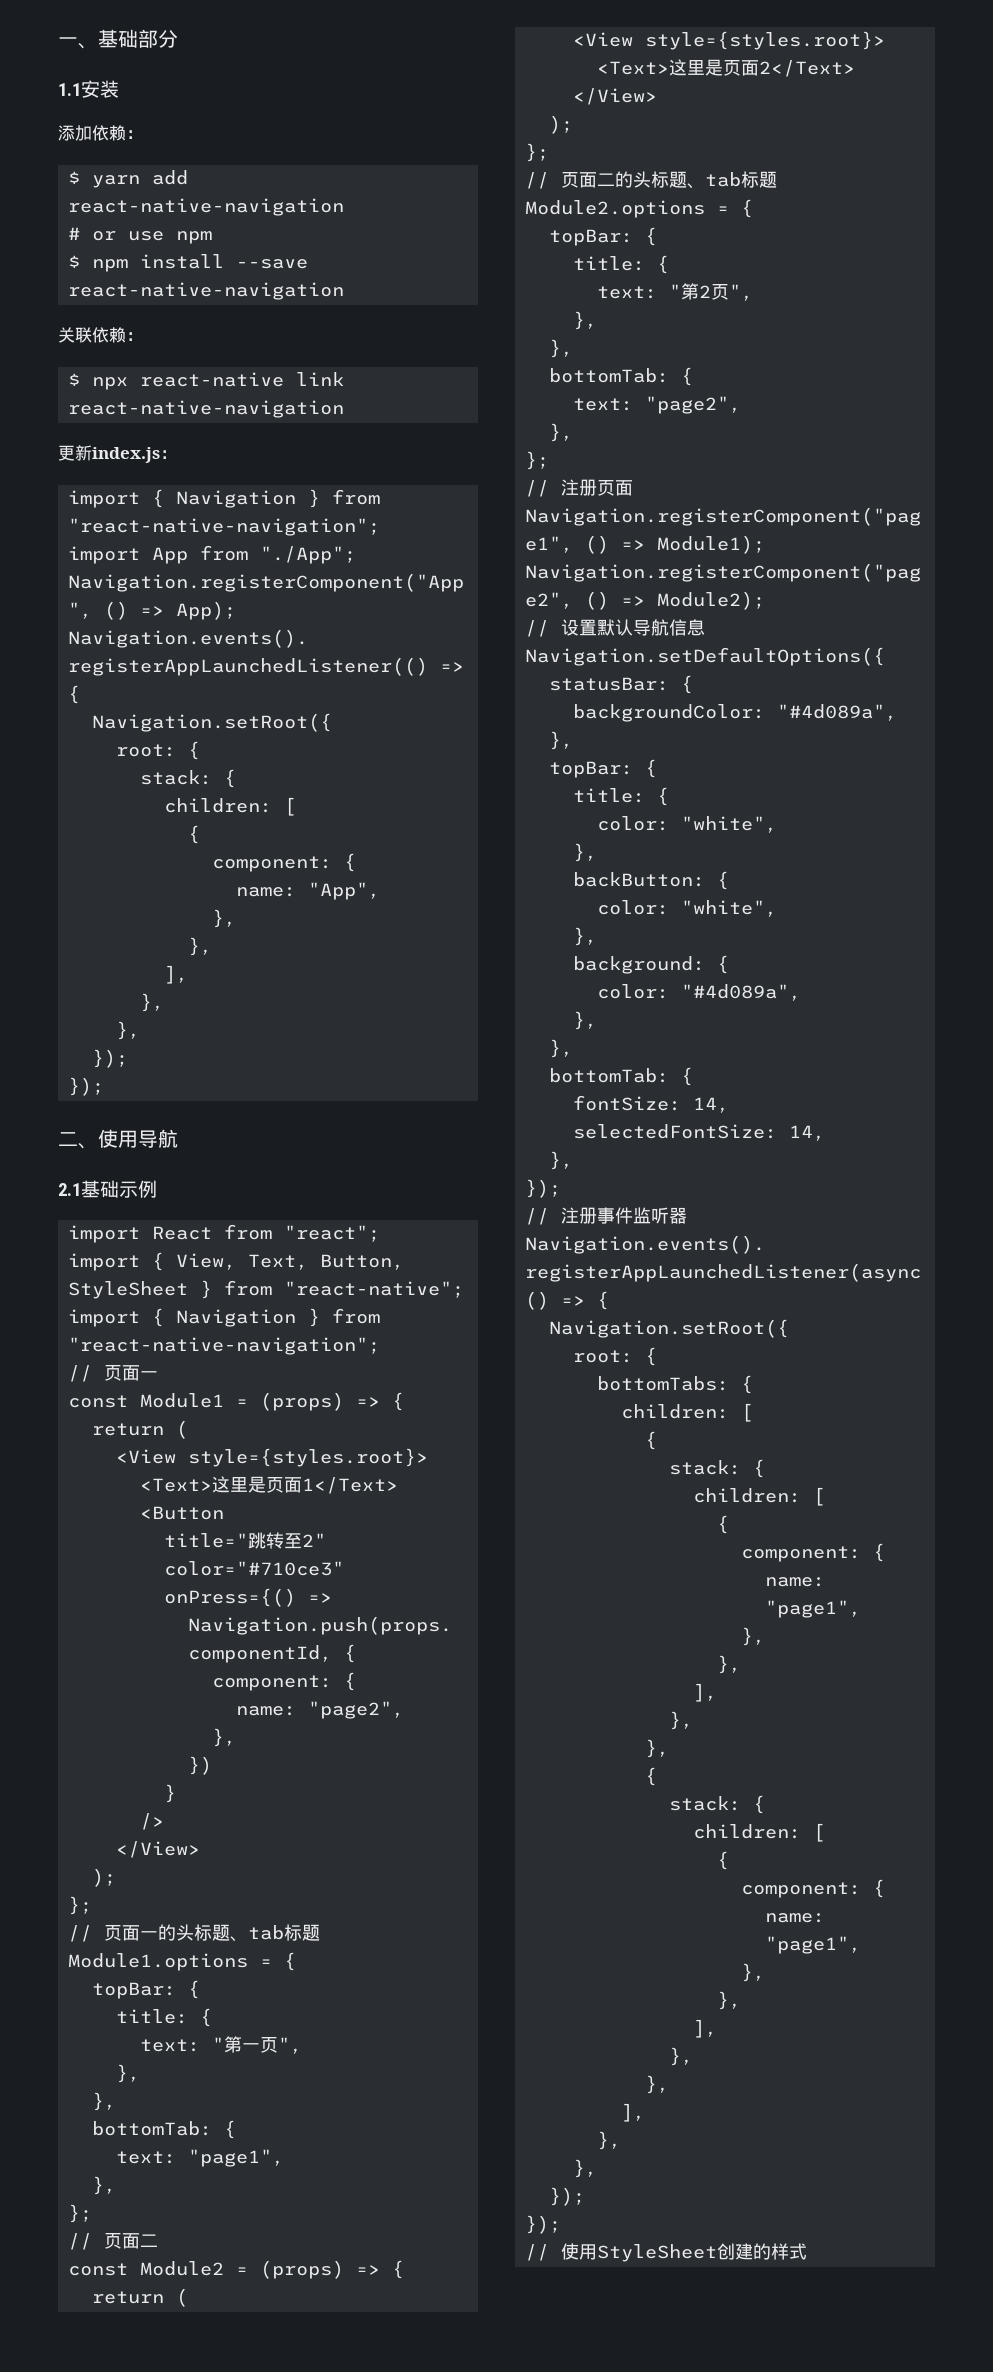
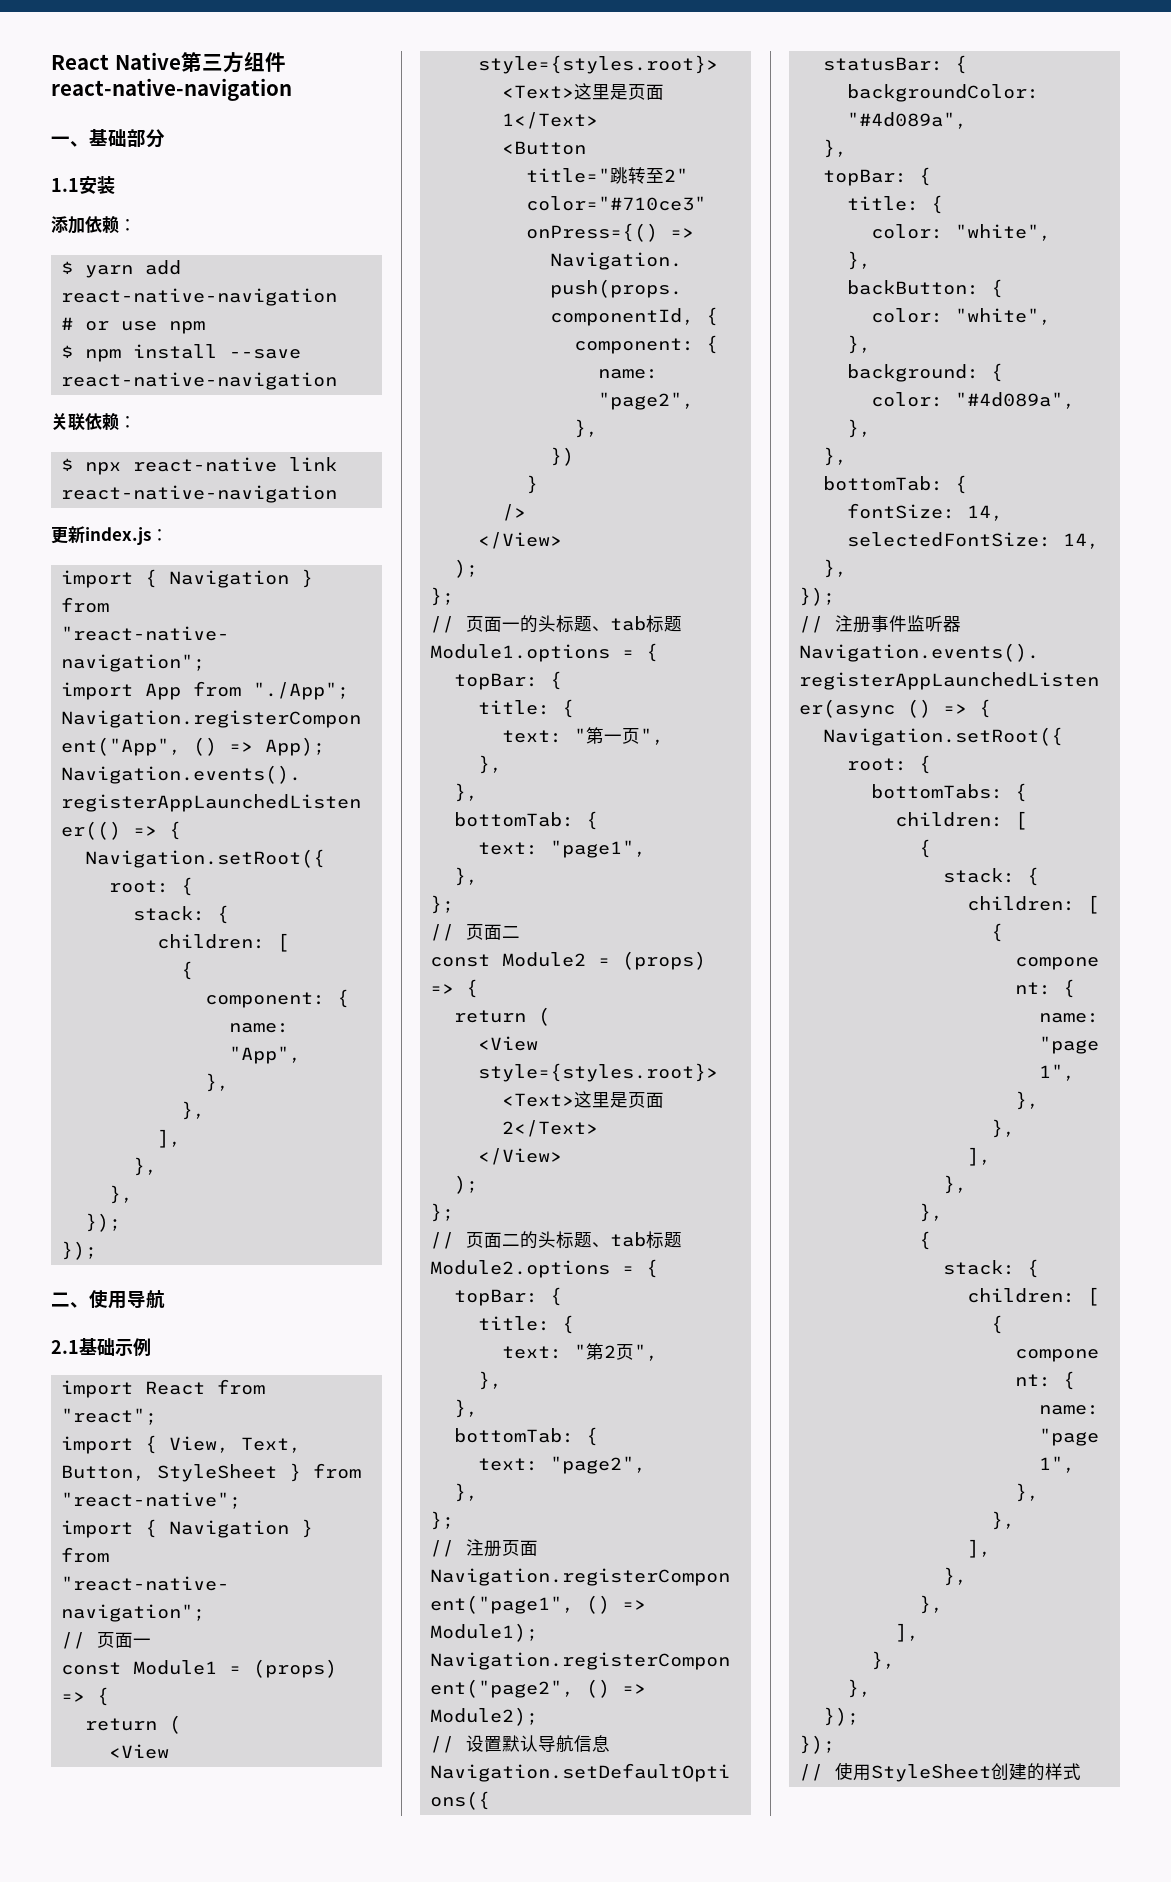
+ React Native第三方组件react-native-navigation

